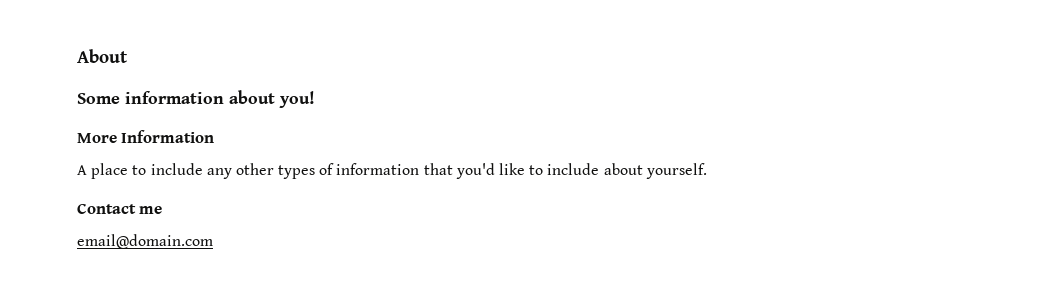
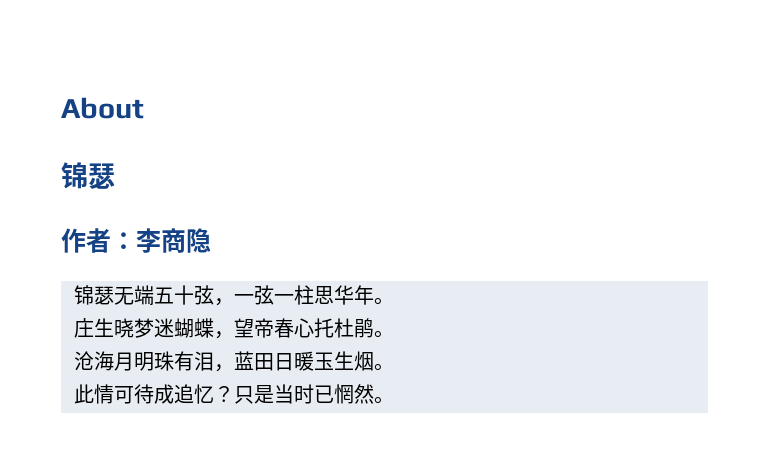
  About
- Some information about you!
- More Information
- A place to include any other types of information that you'd like to include about yourself.
- Contact me
- email@domain.com
+ 锦瑟
+ 作者：李商隐
+ 锦瑟无端五十弦，一弦一柱思华年。
+ 庄生晓梦迷蝴蝶，望帝春心托杜鹃。
+ 沧海月明珠有泪，蓝田日暖玉生烟。
+ 此情可待成追忆？只是当时已惘然。

